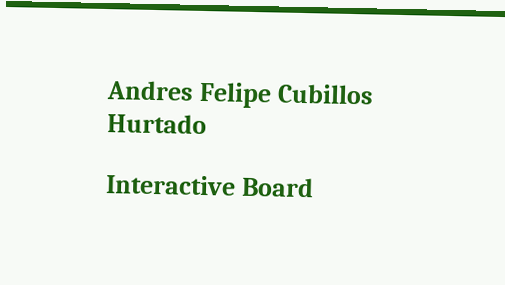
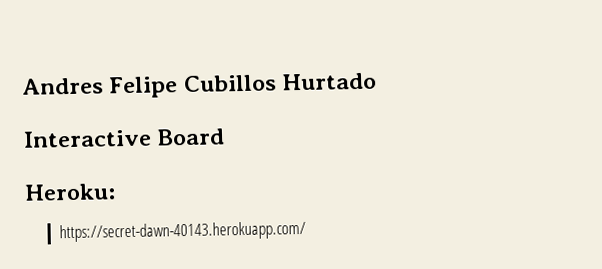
+ Heroku:
+ https://secret-dawn-40143.herokuapp.com/

